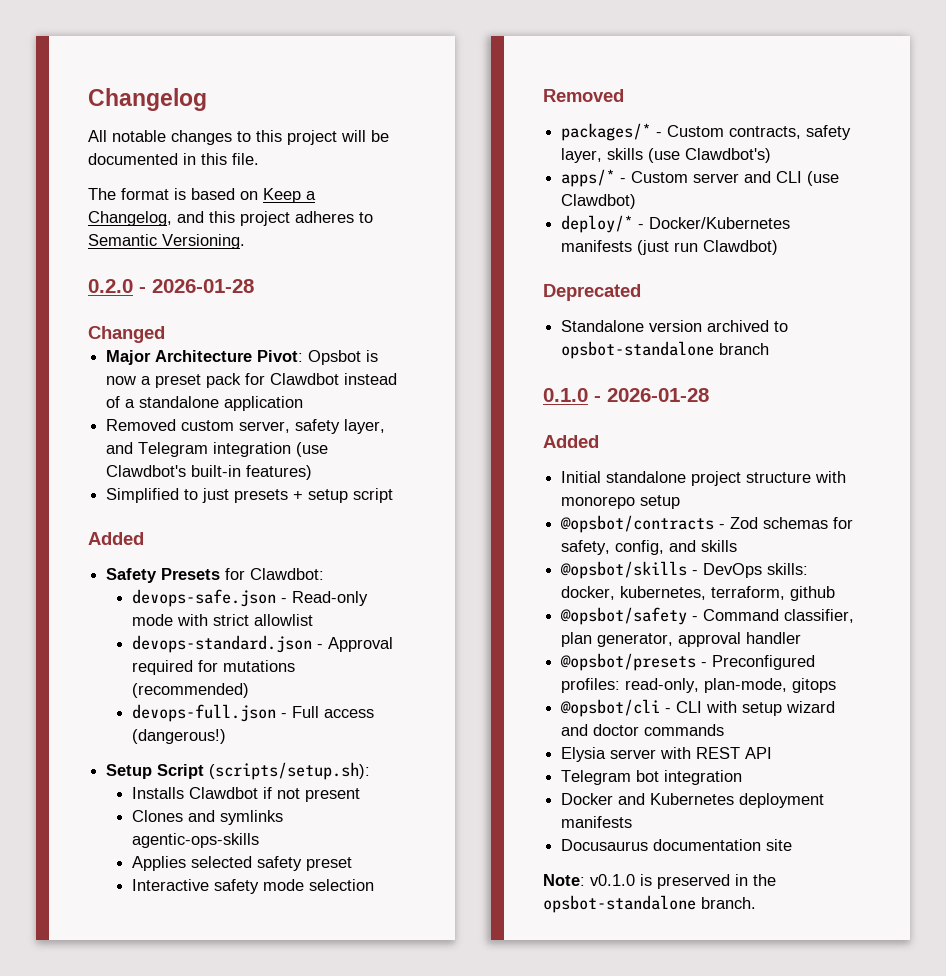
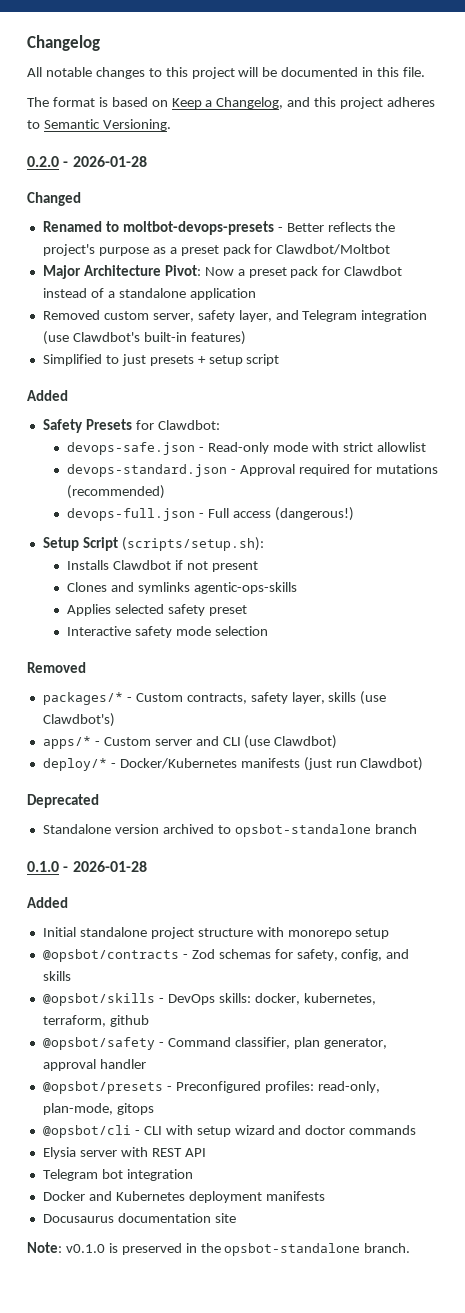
+ Renamed to moltbot-devops-presets - Better reflects the project's purpose as a preset pack for Clawdbot/Moltbot
- Major Architecture Pivot: Opsbot is now a preset pack for Clawdbot instead of a standalone application
+ Major Architecture Pivot: Now a preset pack for Clawdbot instead of a standalone application

